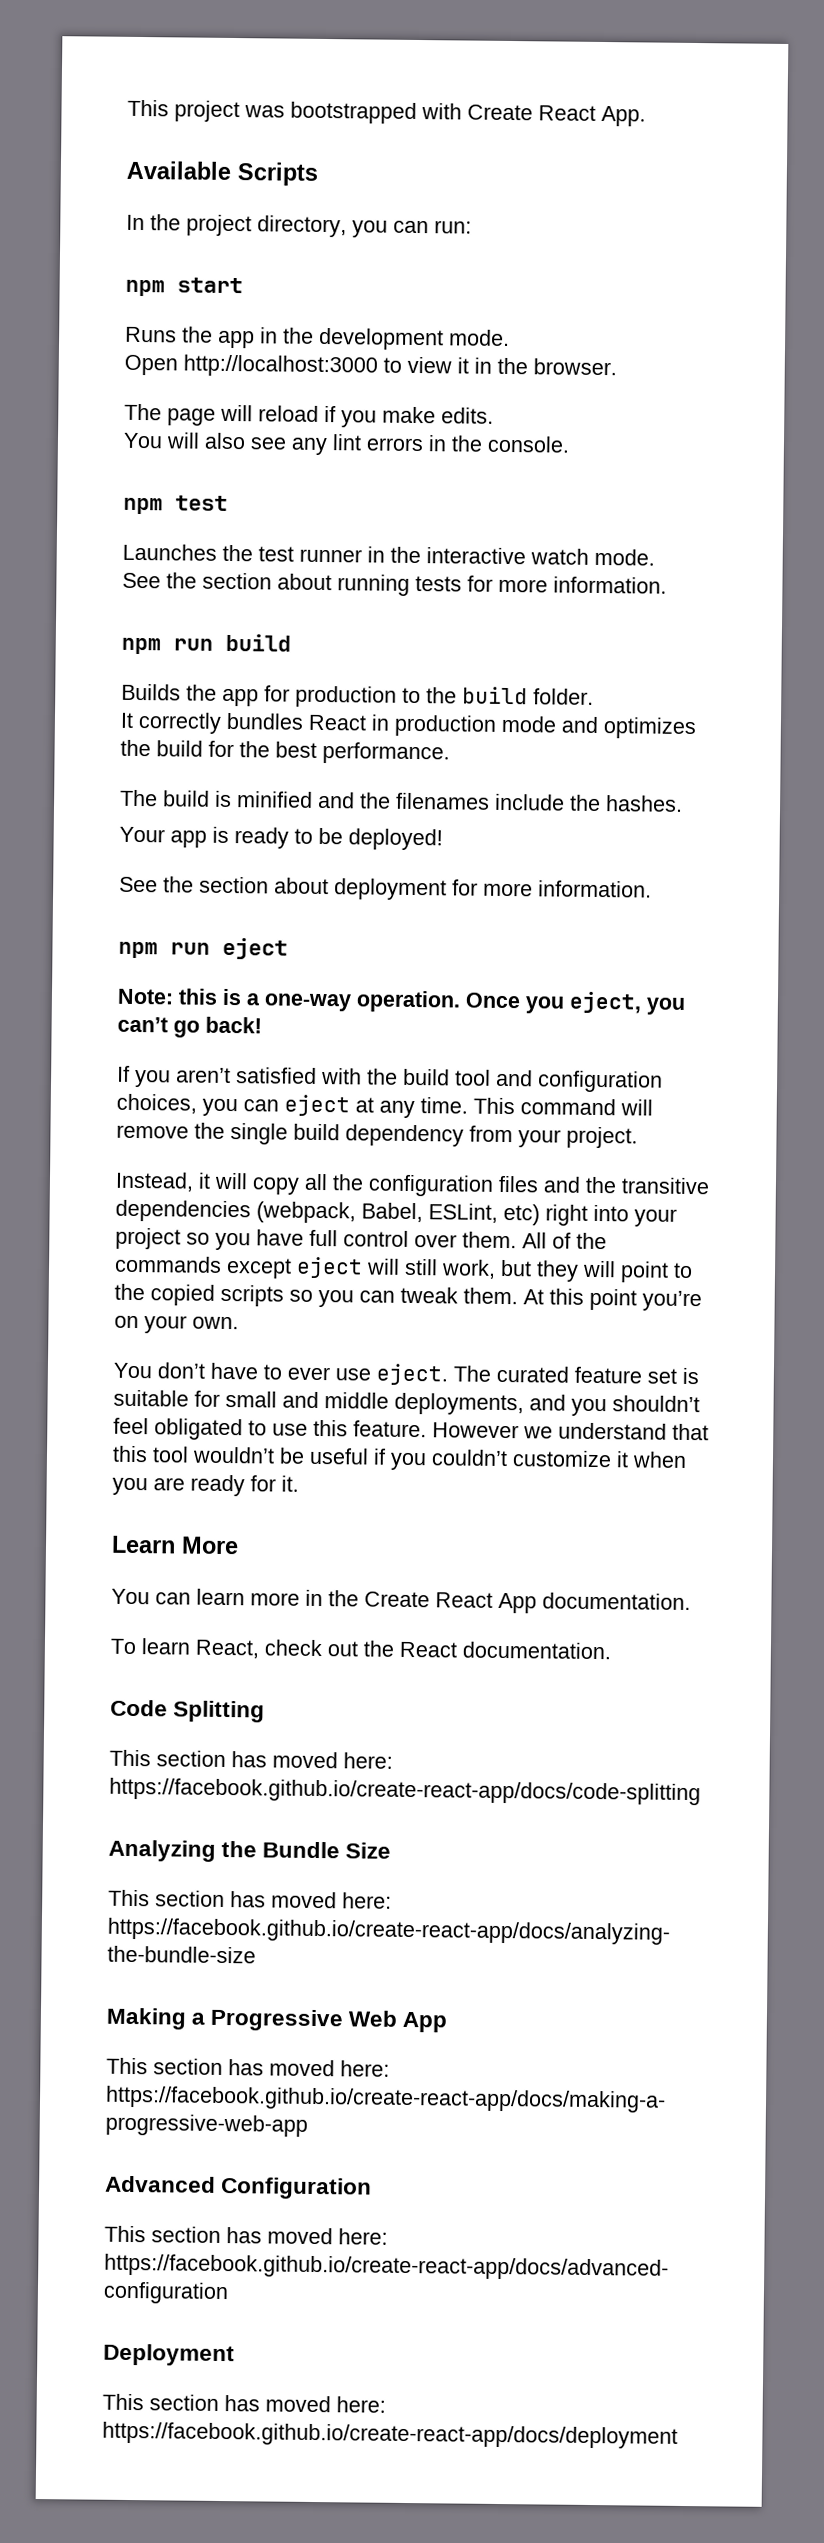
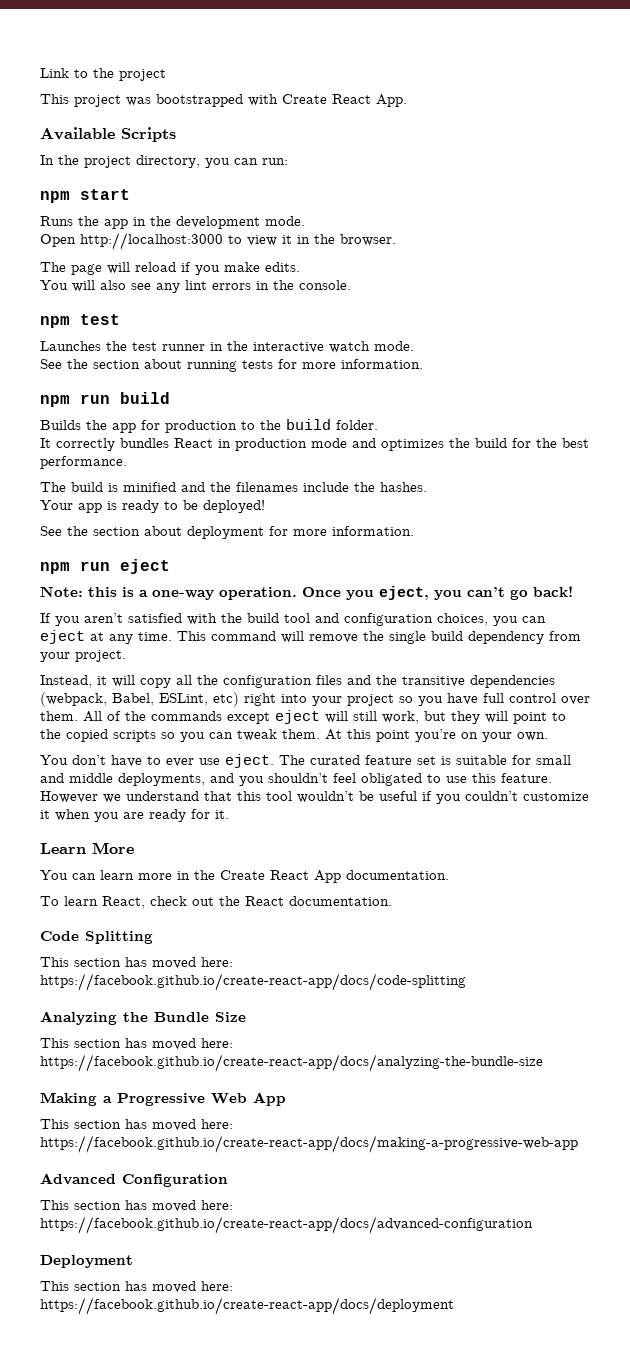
+ Link to the project

